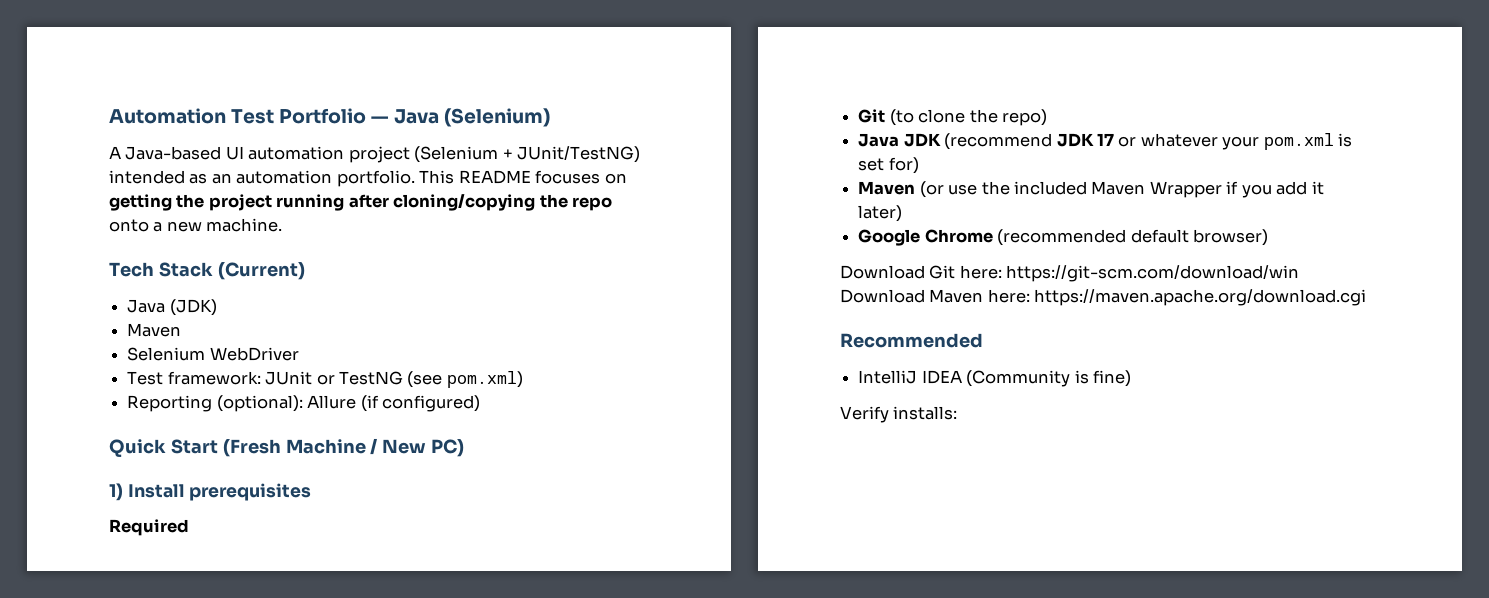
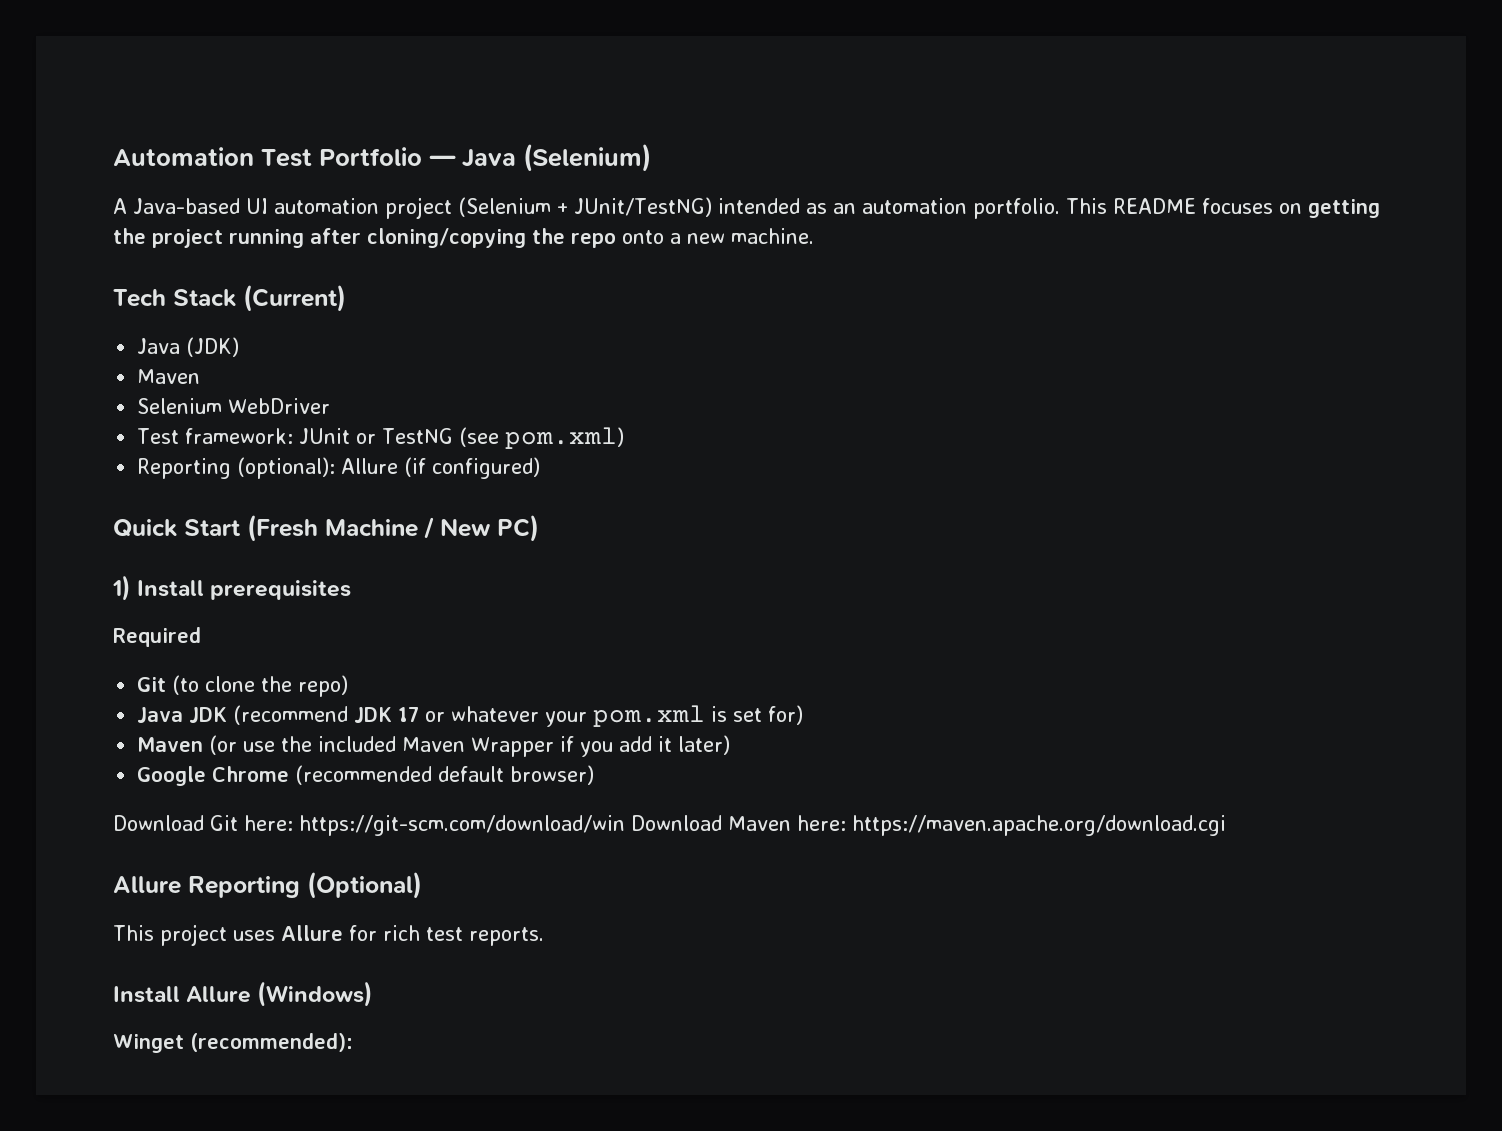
- Recommended
- IntelliJ IDEA (Community is fine)
- Verify installs:
+ Allure Reporting (Optional)
+ This project uses Allure for rich test reports.
+ Install Allure (Windows)
+ Winget (recommended):

